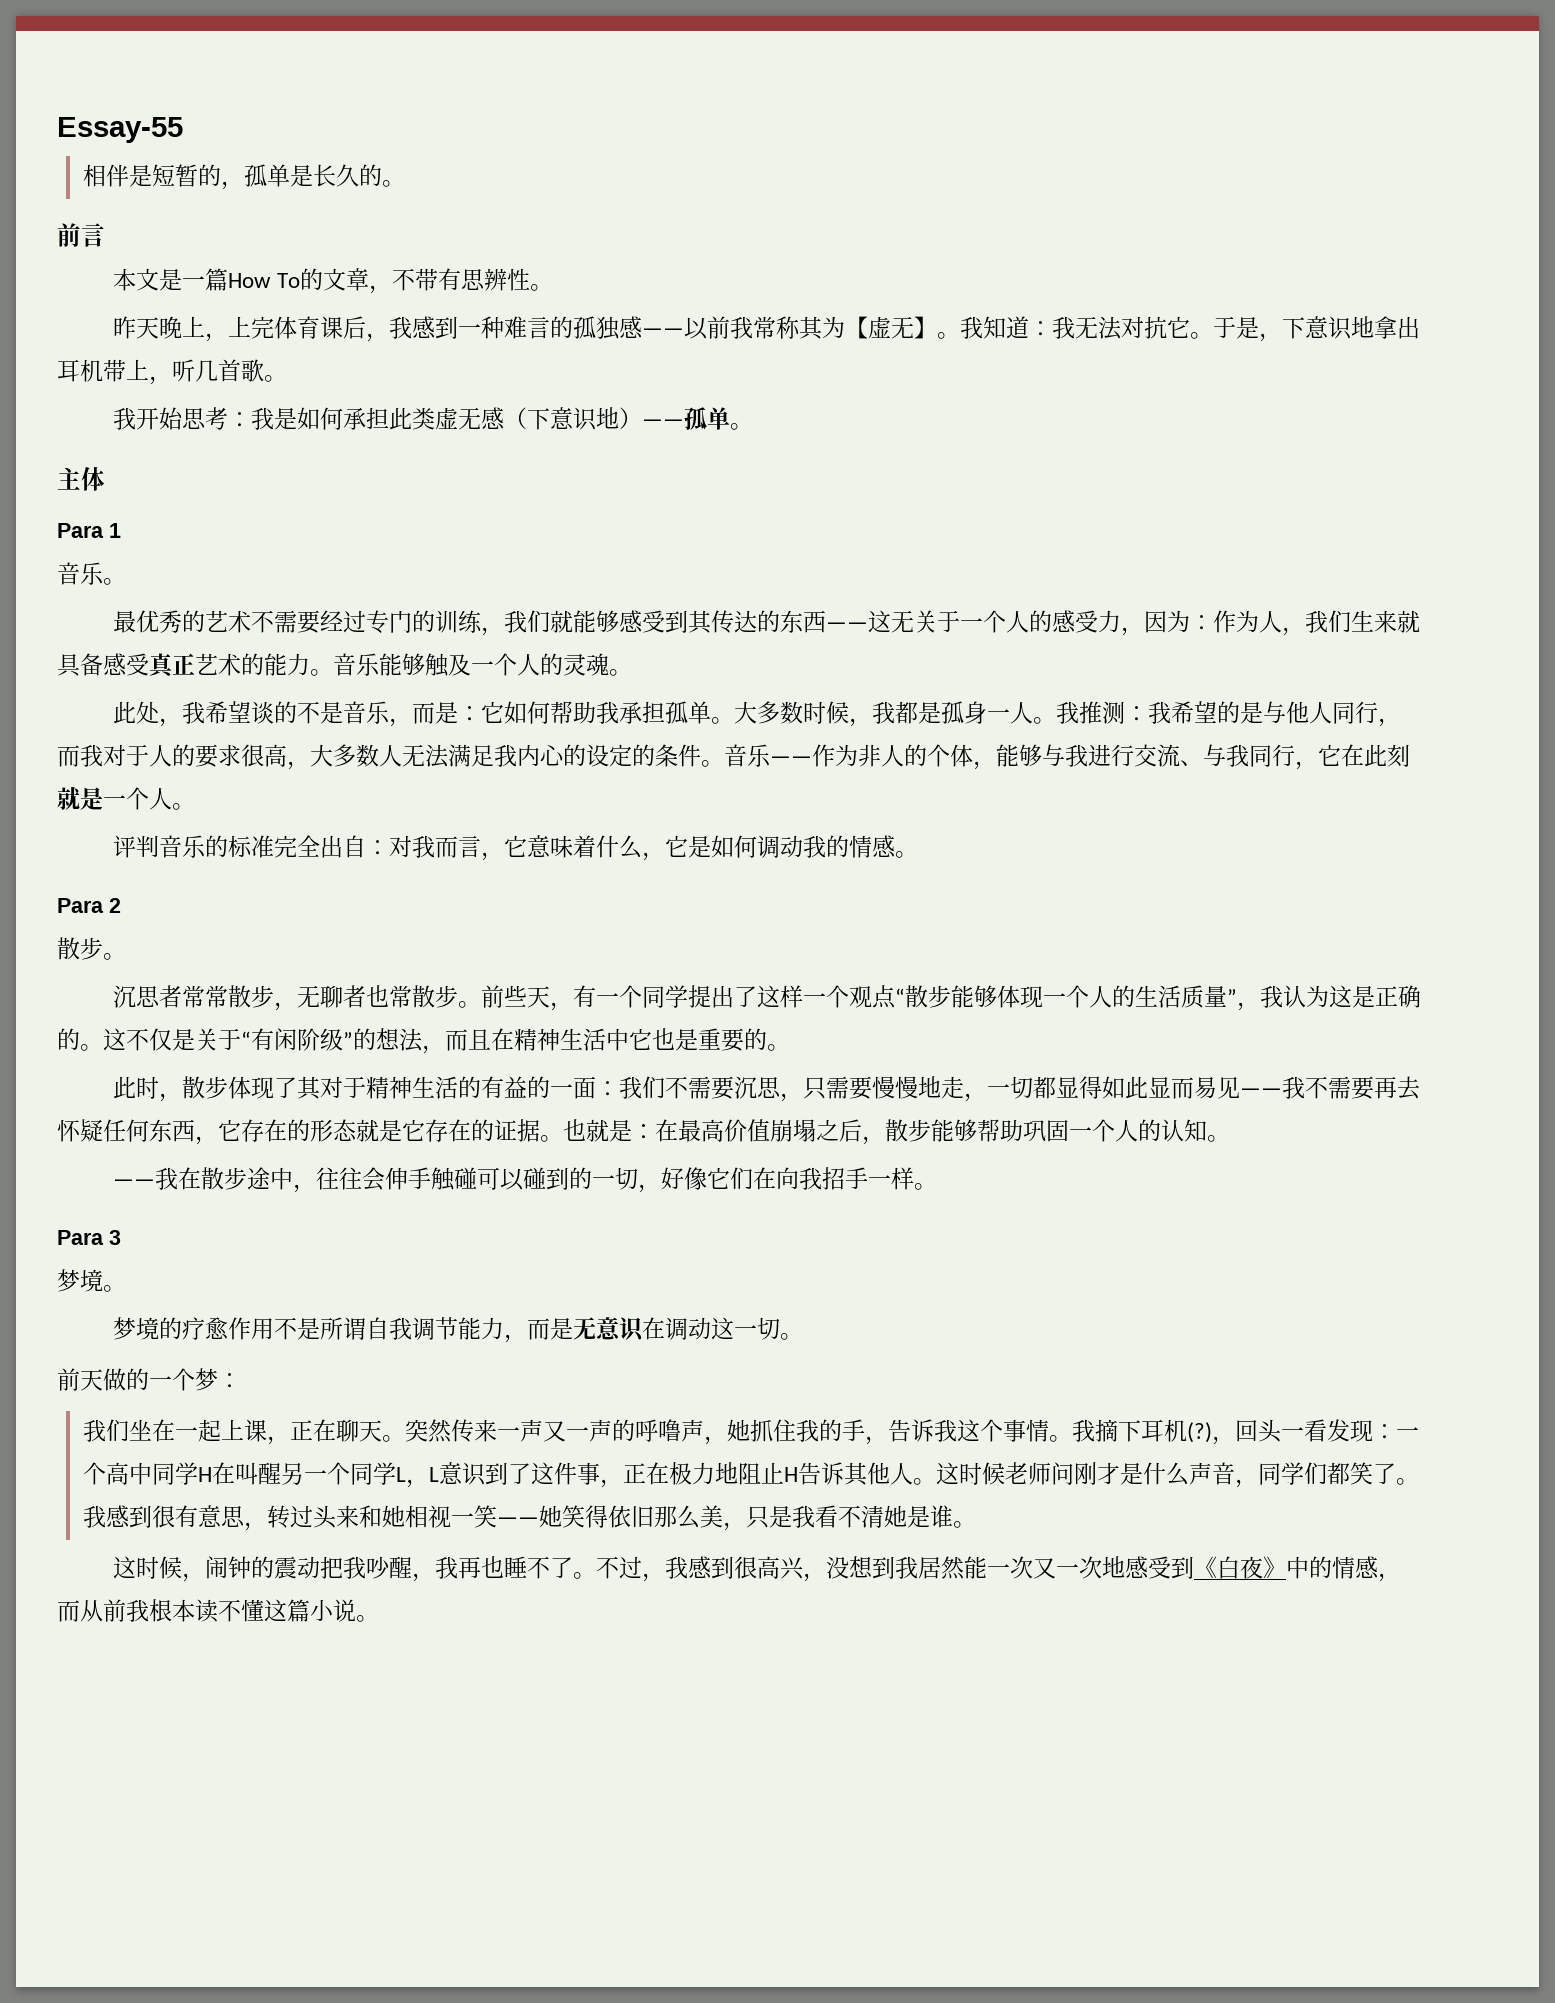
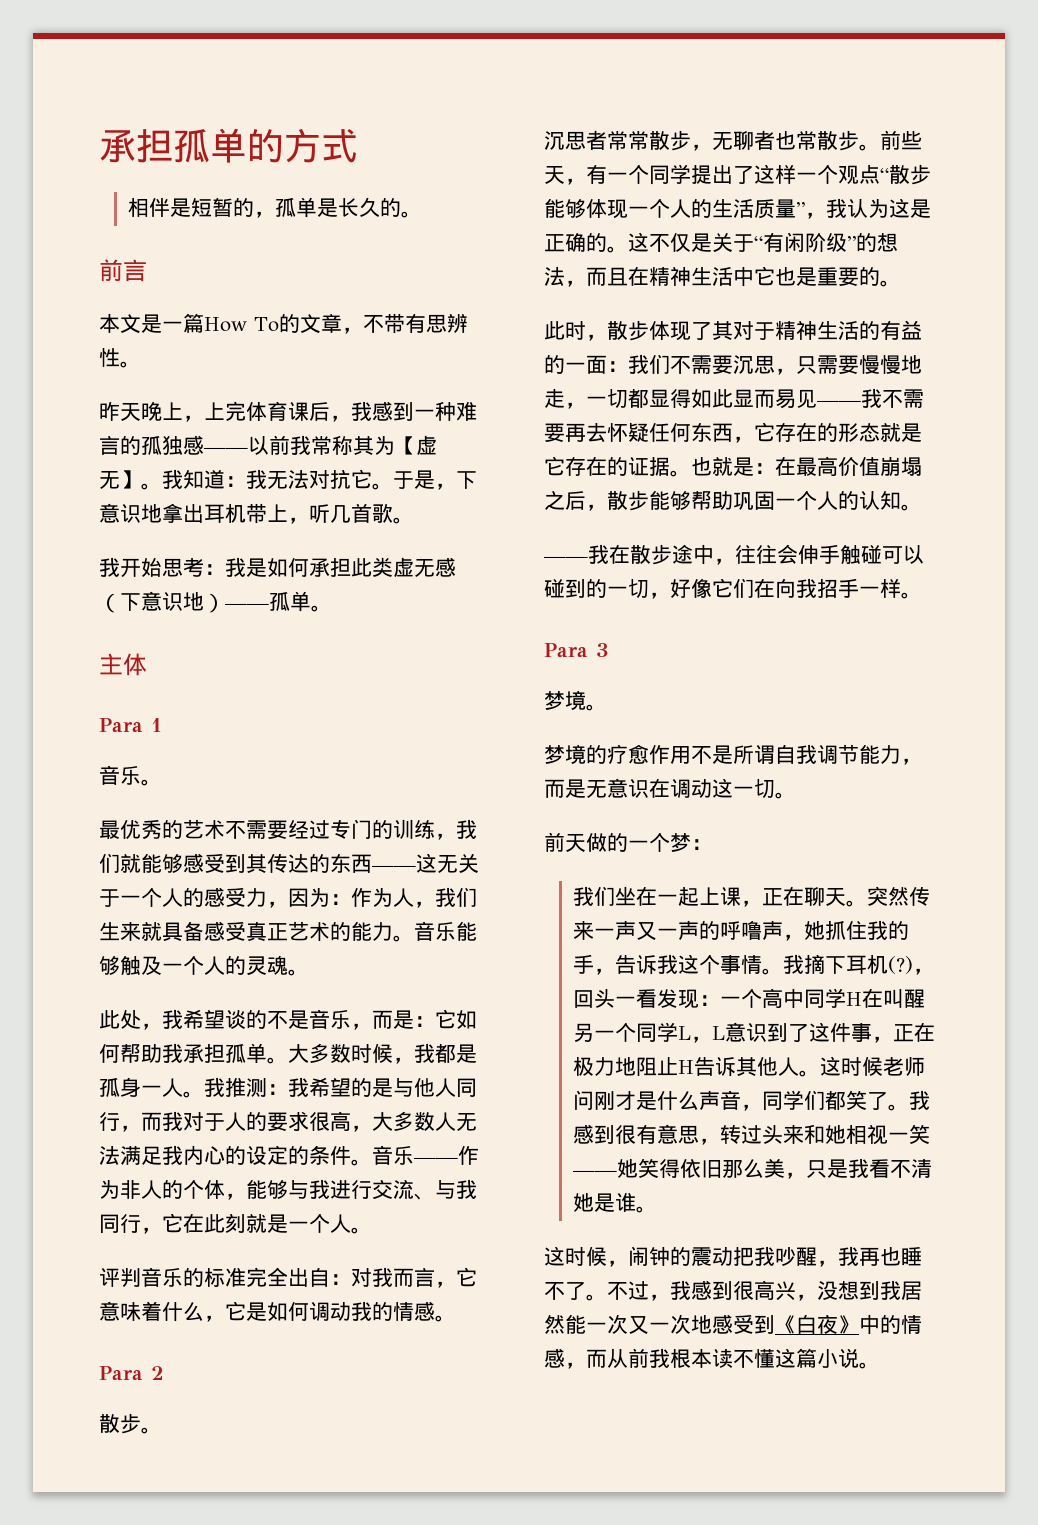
- Essay-55
+ 承担孤单的方式

